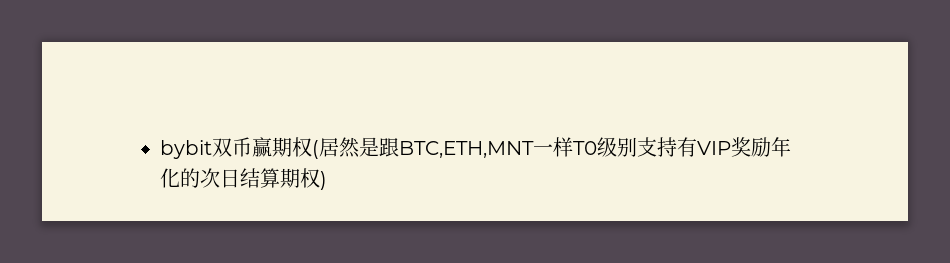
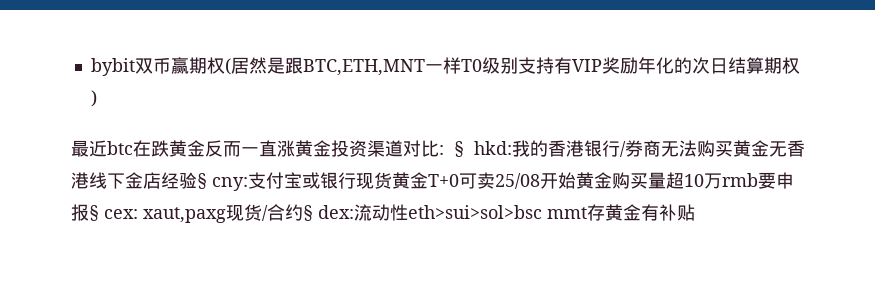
+ 最近btc在跌黄金反而一直涨黄金投资渠道对比: § hkd:我的香港银行/券商无法购买黄金无香港线下金店经验§ cny:支付宝或银行现货黄金T+0可卖25/08开始黄金购买量超10万rmb要申报§ cex: xaut,paxg现货/合约§ dex:流动性eth>sui>sol>bsc mmt存黄金有补贴

